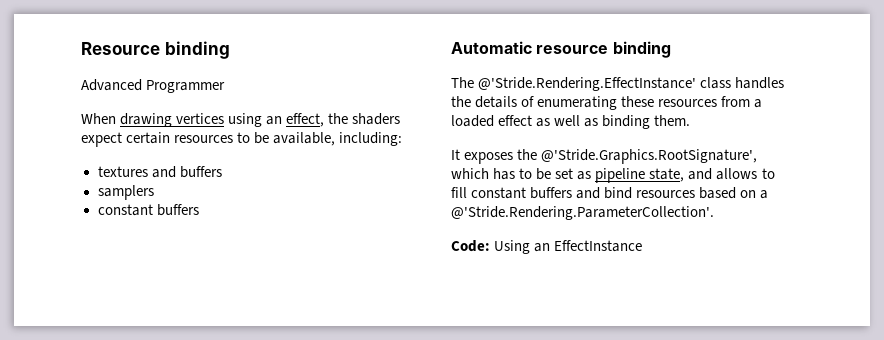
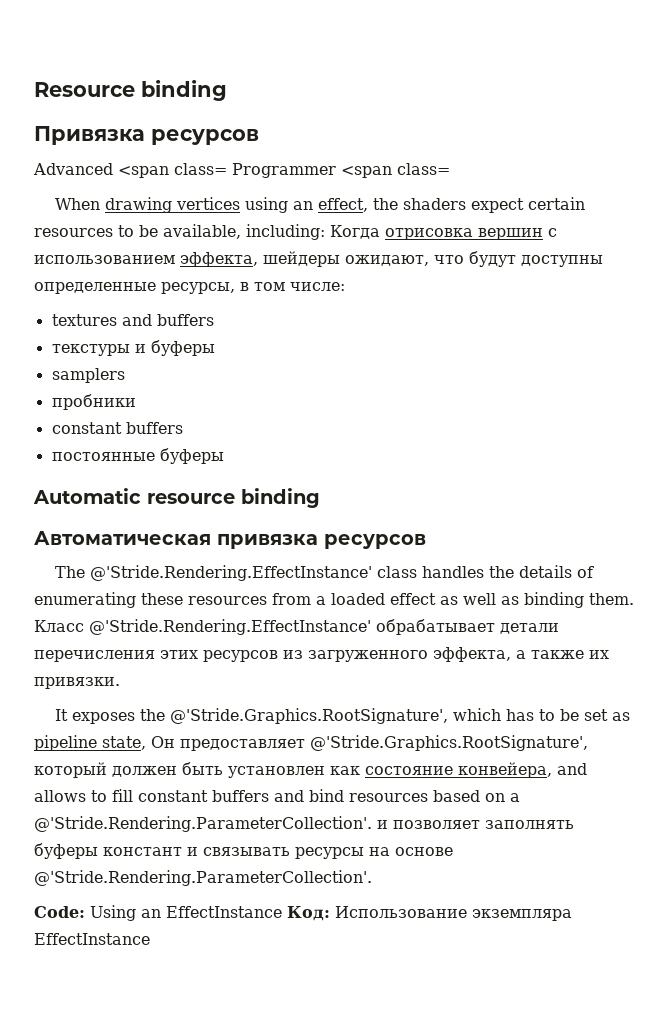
+ Привязка ресурсов
- Advanced Programmer
+ Advanced <span class= Programmer <span class=
- When drawing vertices using an effect, the shaders expect certain resources to be available, including:
+ When drawing vertices using an effect, the shaders expect certain resources to be available, including: Когда отрисовка вершин с использованием эффекта, шейдеры ожидают, что будут доступны определенные ресурсы, в том числе:
+ текстуры и буферы
  samplers
+ пробники
  constant buffers
+ постоянные буферы
+ Автоматическая привязка ресурсов
+ Класс @'Stride.Rendering.EffectInstance' обрабатывает детали перечисления этих ресурсов из загруженного эффекта, а также их привязки.
- It exposes the @'Stride.Graphics.RootSignature', which has to be set as pipeline state, and allows to fill constant buffers and bind resources based on a @'Stride.Rendering.ParameterCollection'.
+ It exposes the @'Stride.Graphics.RootSignature', which has to be set as pipeline state, Он предоставляет @'Stride.Graphics.RootSignature', который должен быть установлен как состояние конвейера, and allows to fill constant buffers and bind resources based on a @'Stride.Rendering.ParameterCollection'. и позволяет заполнять буферы констант и связывать ресурсы на основе @'Stride.Rendering.ParameterCollection'.
- Code: Using an EffectInstance
+ Code: Using an EffectInstance Код: Использование экземпляра EffectInstance

